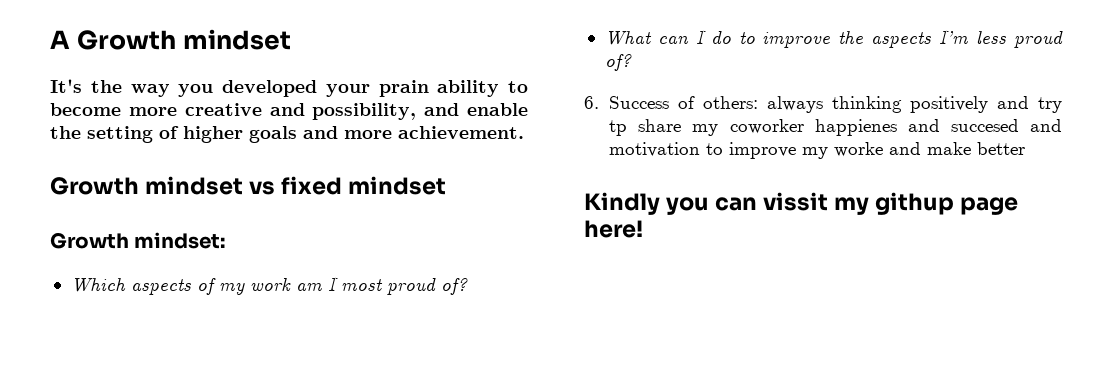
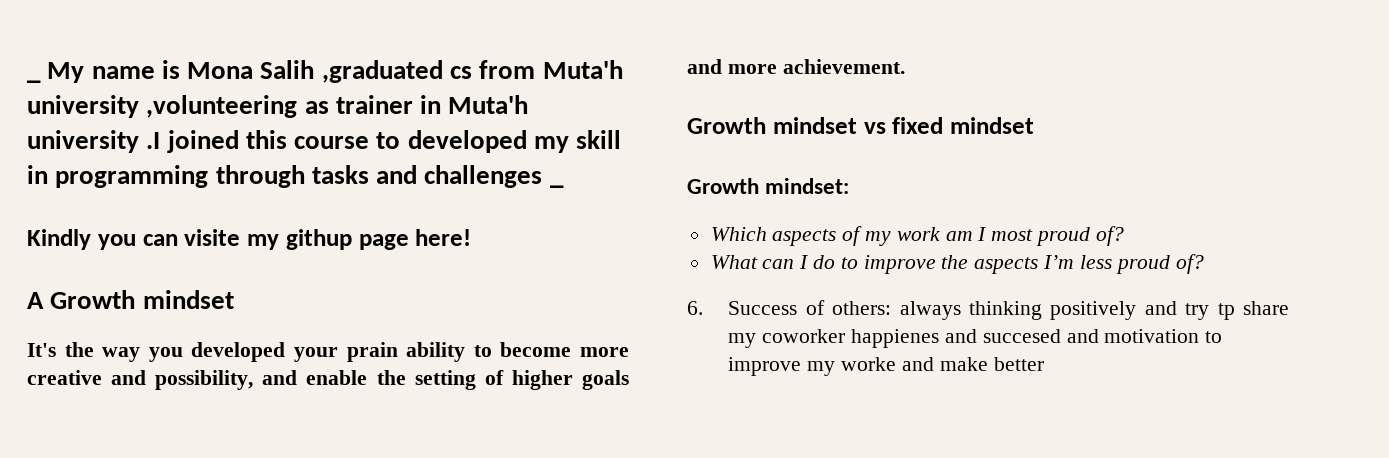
+ _ My name is Mona Salih ,graduated cs from Muta'h university ,volunteering as trainer in Muta'h university .I joined this course to developed my skill in programming through tasks and challenges _
+ Kindly you can visite my githup page here!
- Kindly you can vissit my githup page here!

